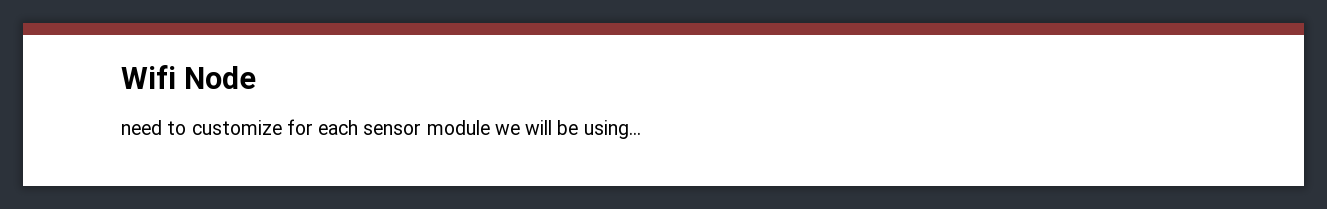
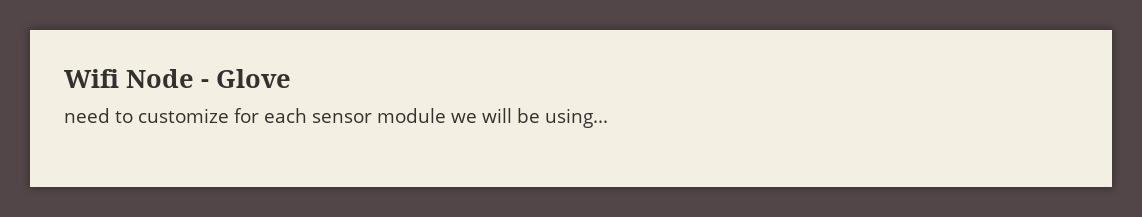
- Wifi Node
+ Wifi Node - Glove

